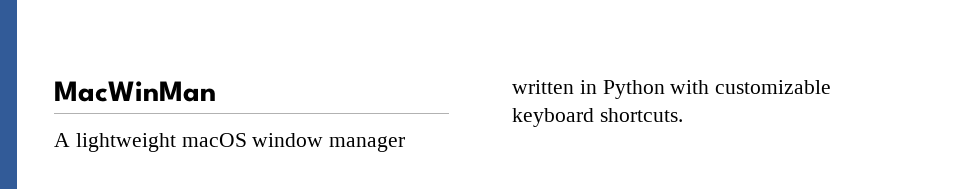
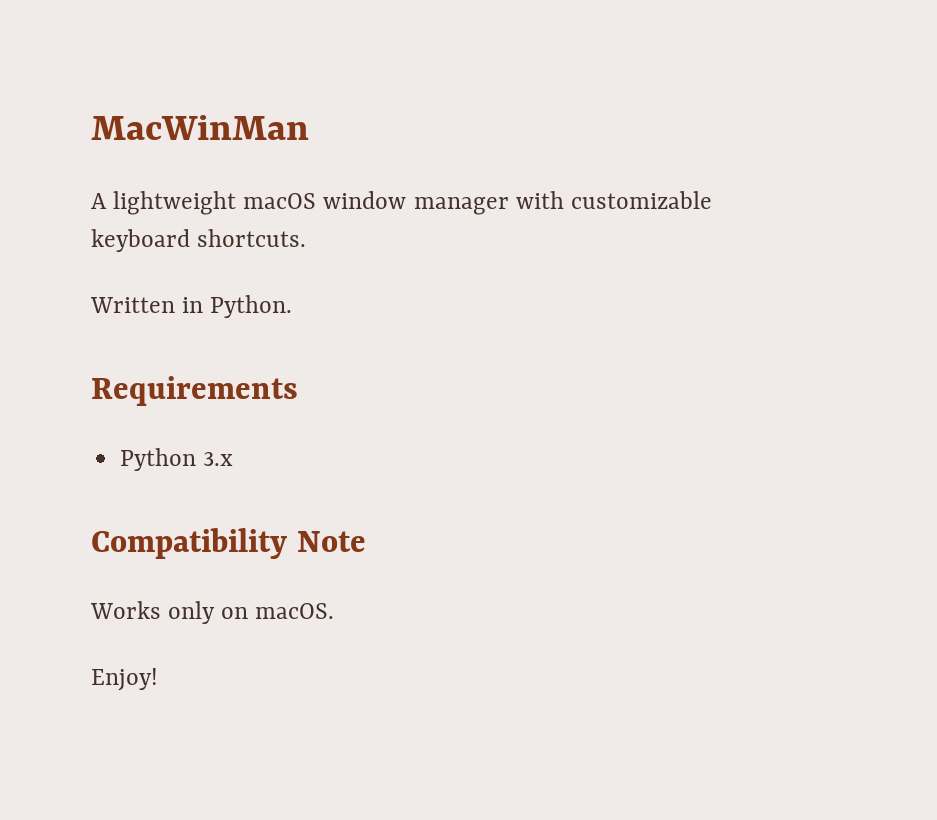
- A lightweight macOS window manager written in Python with customizable keyboard shortcuts.
+ A lightweight macOS window manager with customizable keyboard shortcuts.
+ Written in Python.
+ Requirements
+ Python 3.x
+ Compatibility Note
+ Works only on macOS.
+ Enjoy!

